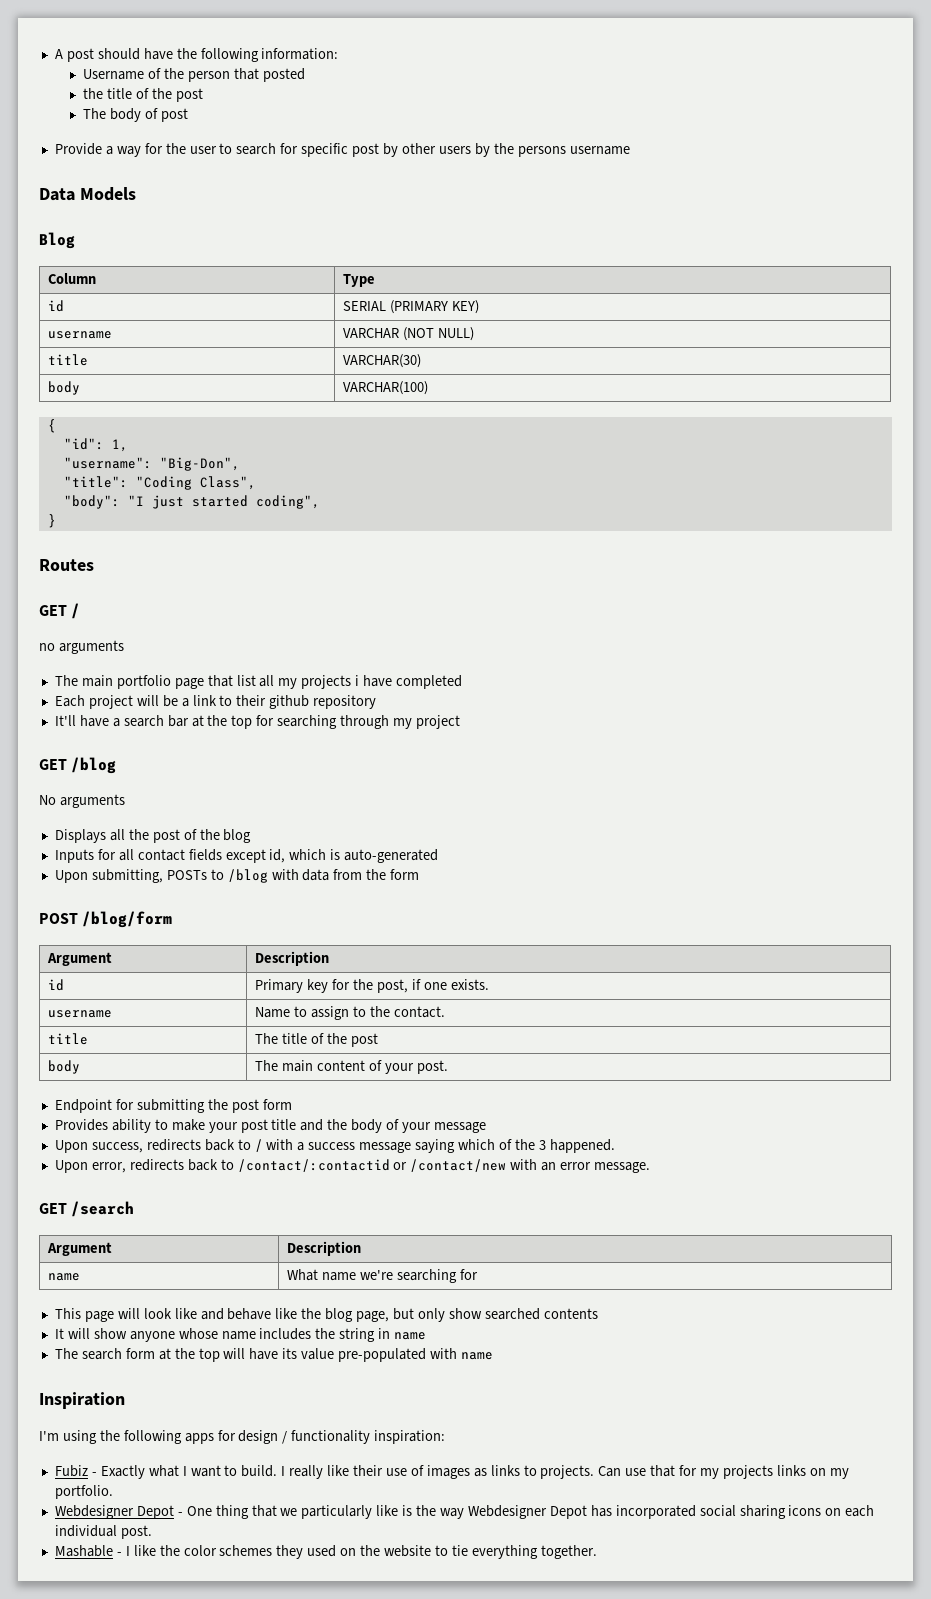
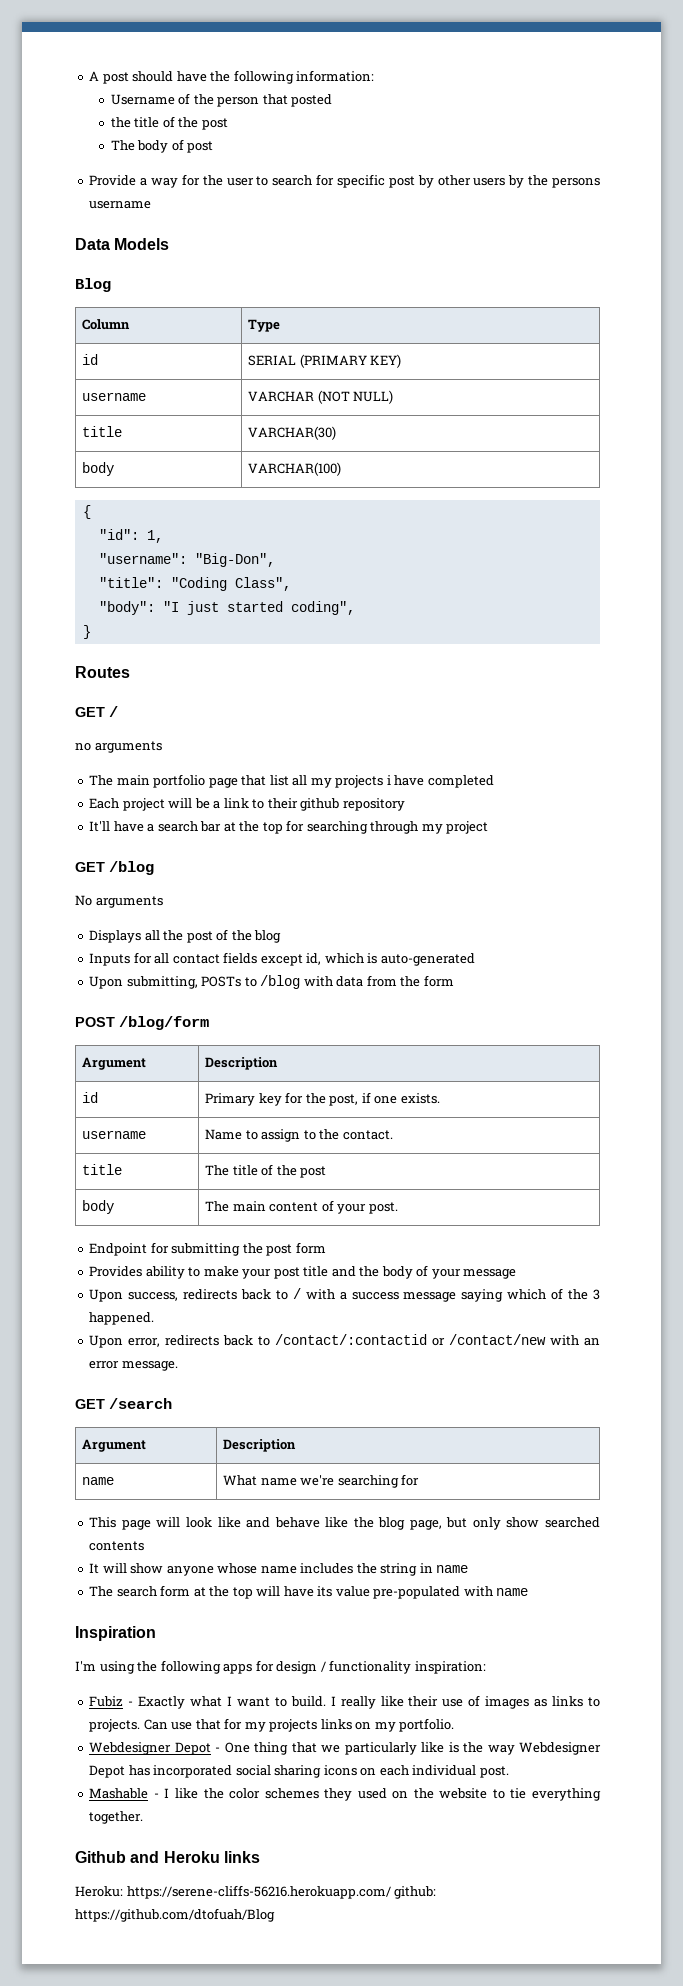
+ Github and Heroku links
+ Heroku: https://serene-cliffs-56216.herokuapp.com/ github: https://github.com/dtofuah/Blog

